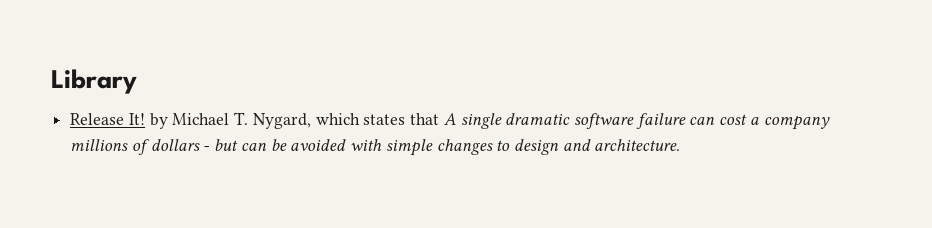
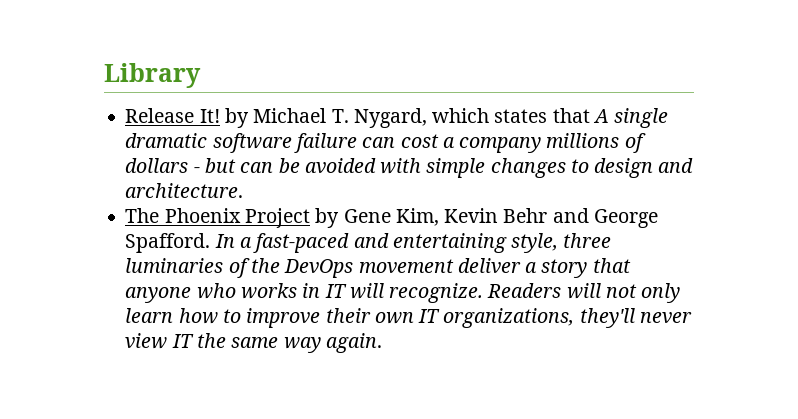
+ The Phoenix Project by Gene Kim, Kevin Behr and George Spafford. In a fast-paced and entertaining style, three luminaries of the DevOps movement deliver a story that anyone who works in IT will recognize. Readers will not only learn how to improve their own IT organizations, they'll never view IT the same way again.

